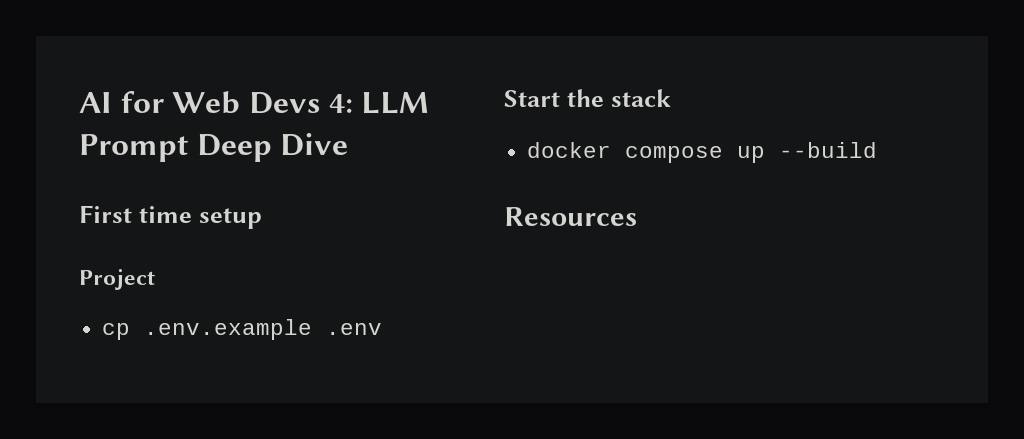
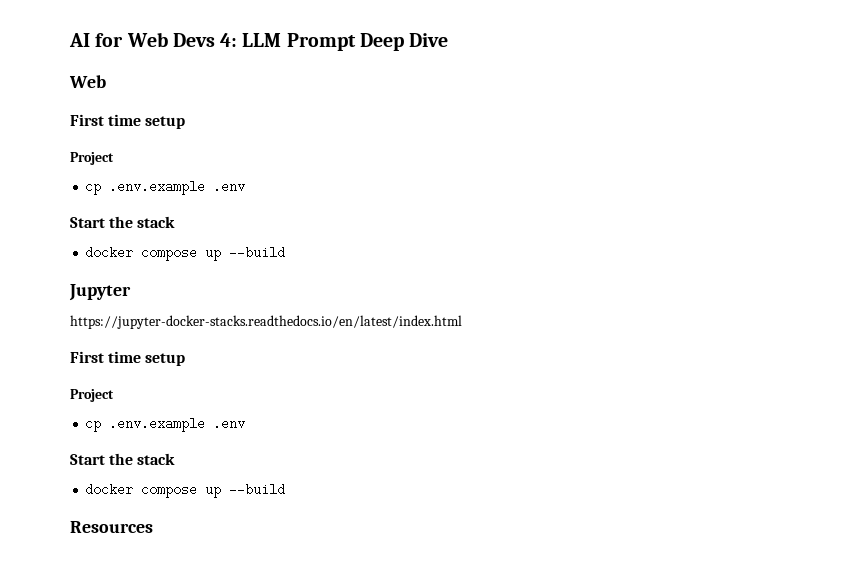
  AI for Web Devs 4: LLM Prompt Deep Dive
+ Web
+ First time setup
+ Project
+ cp .env.example .env
+ Start the stack
+ docker compose up --build
+ Jupyter
+ https://jupyter-docker-stacks.readthedocs.io/en/latest/index.html

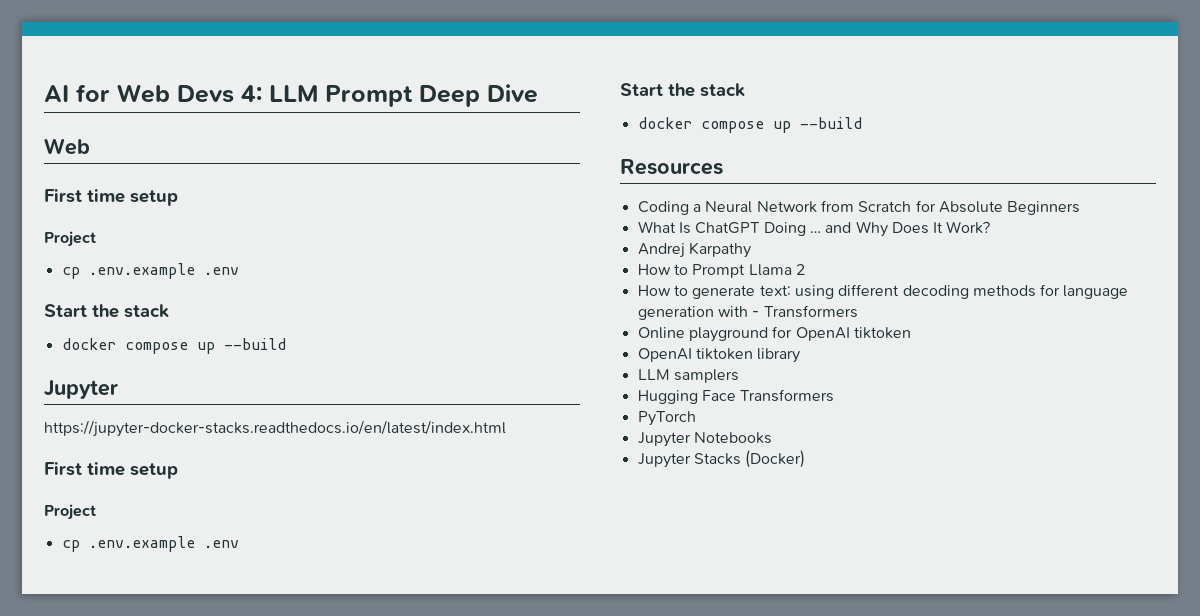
+ Coding a Neural Network from Scratch for Absolute Beginners
+ What Is ChatGPT Doing … and Why Does It Work?
+ Andrej Karpathy
+ How to Prompt Llama 2
+ How to generate text: using different decoding methods for language generation with - Transformers
+ Online playground for OpenAI tiktoken
+ OpenAI tiktoken library
+ LLM samplers
+ Hugging Face Transformers
+ PyTorch
+ Jupyter Notebooks
+ Jupyter Stacks (Docker)

